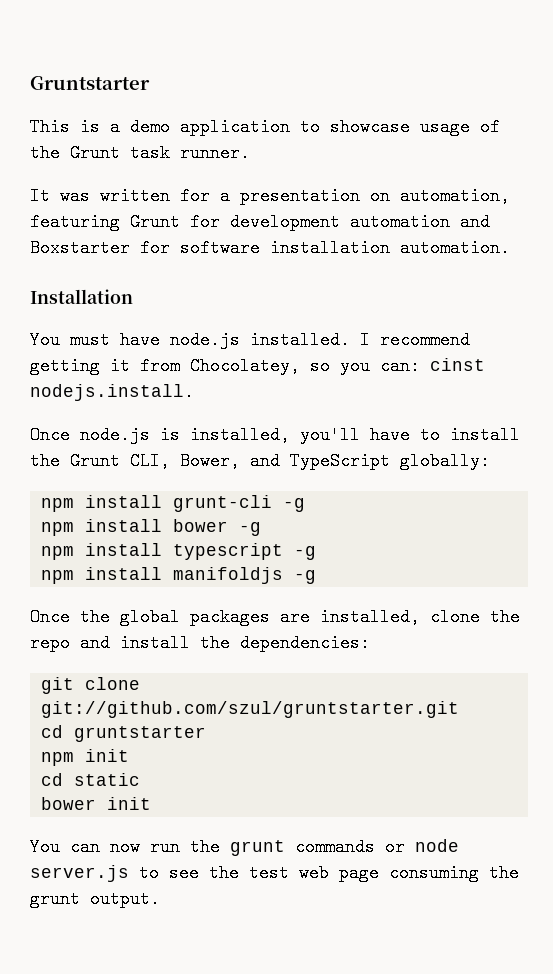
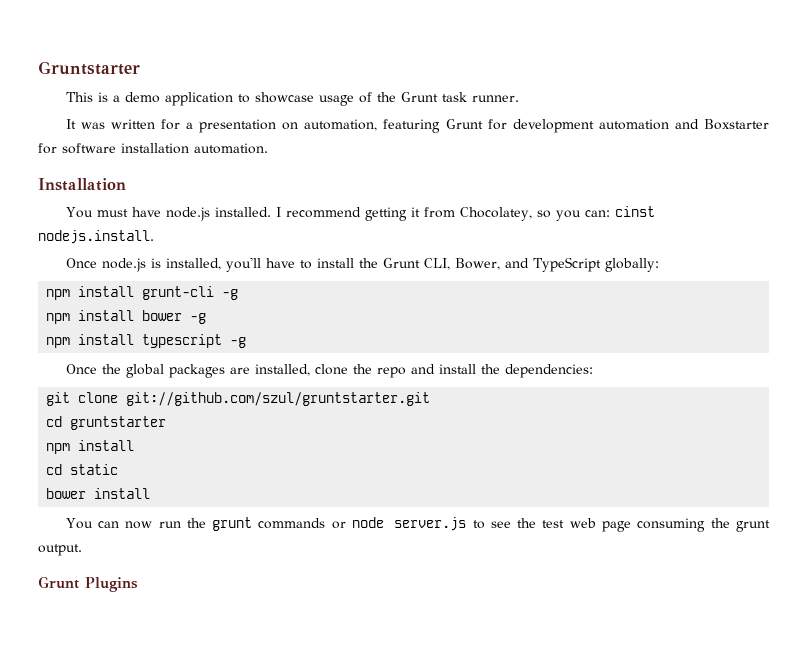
- npm install manifoldjs -g
  cd gruntstarter
- npm init
+ npm install
- bower init
+ bower install
+ Grunt Plugins

